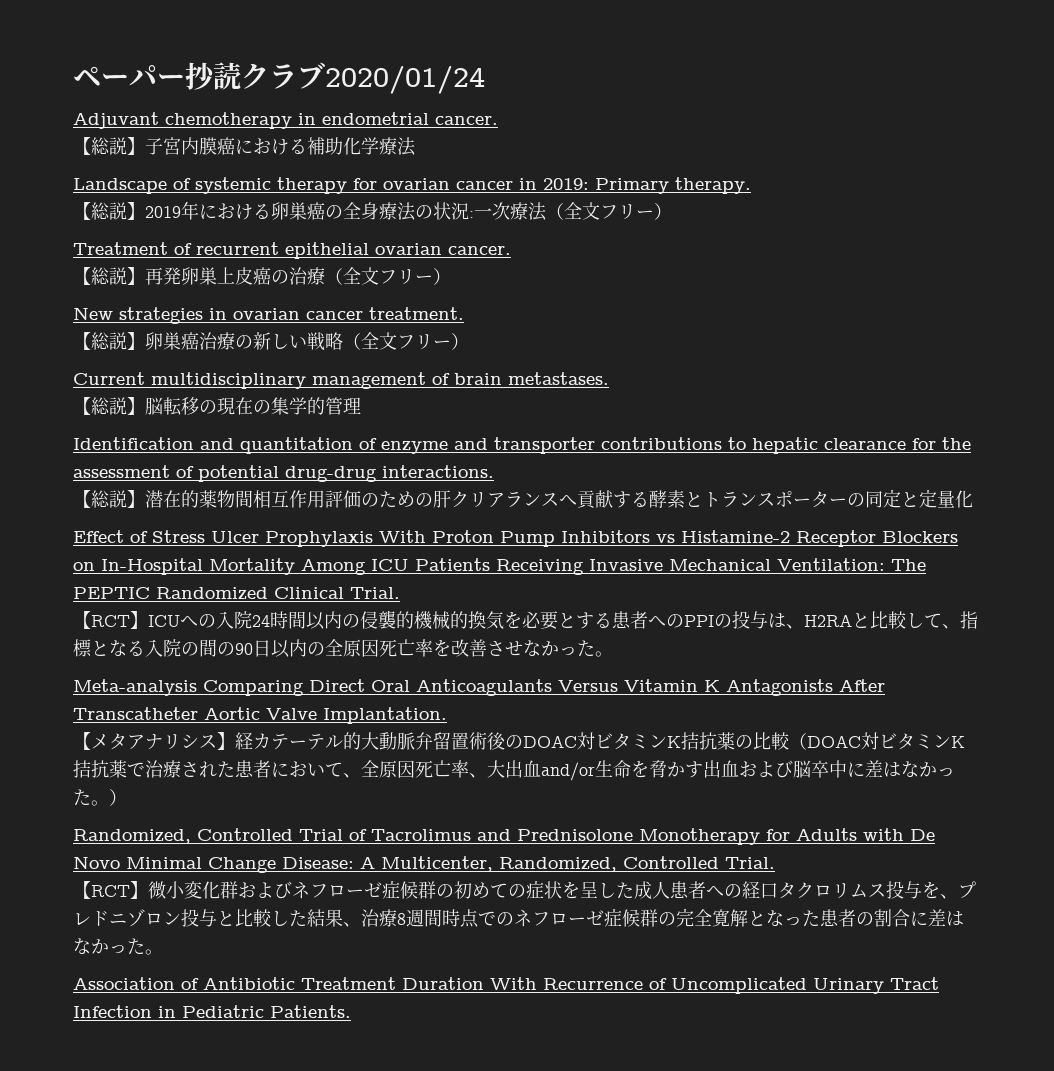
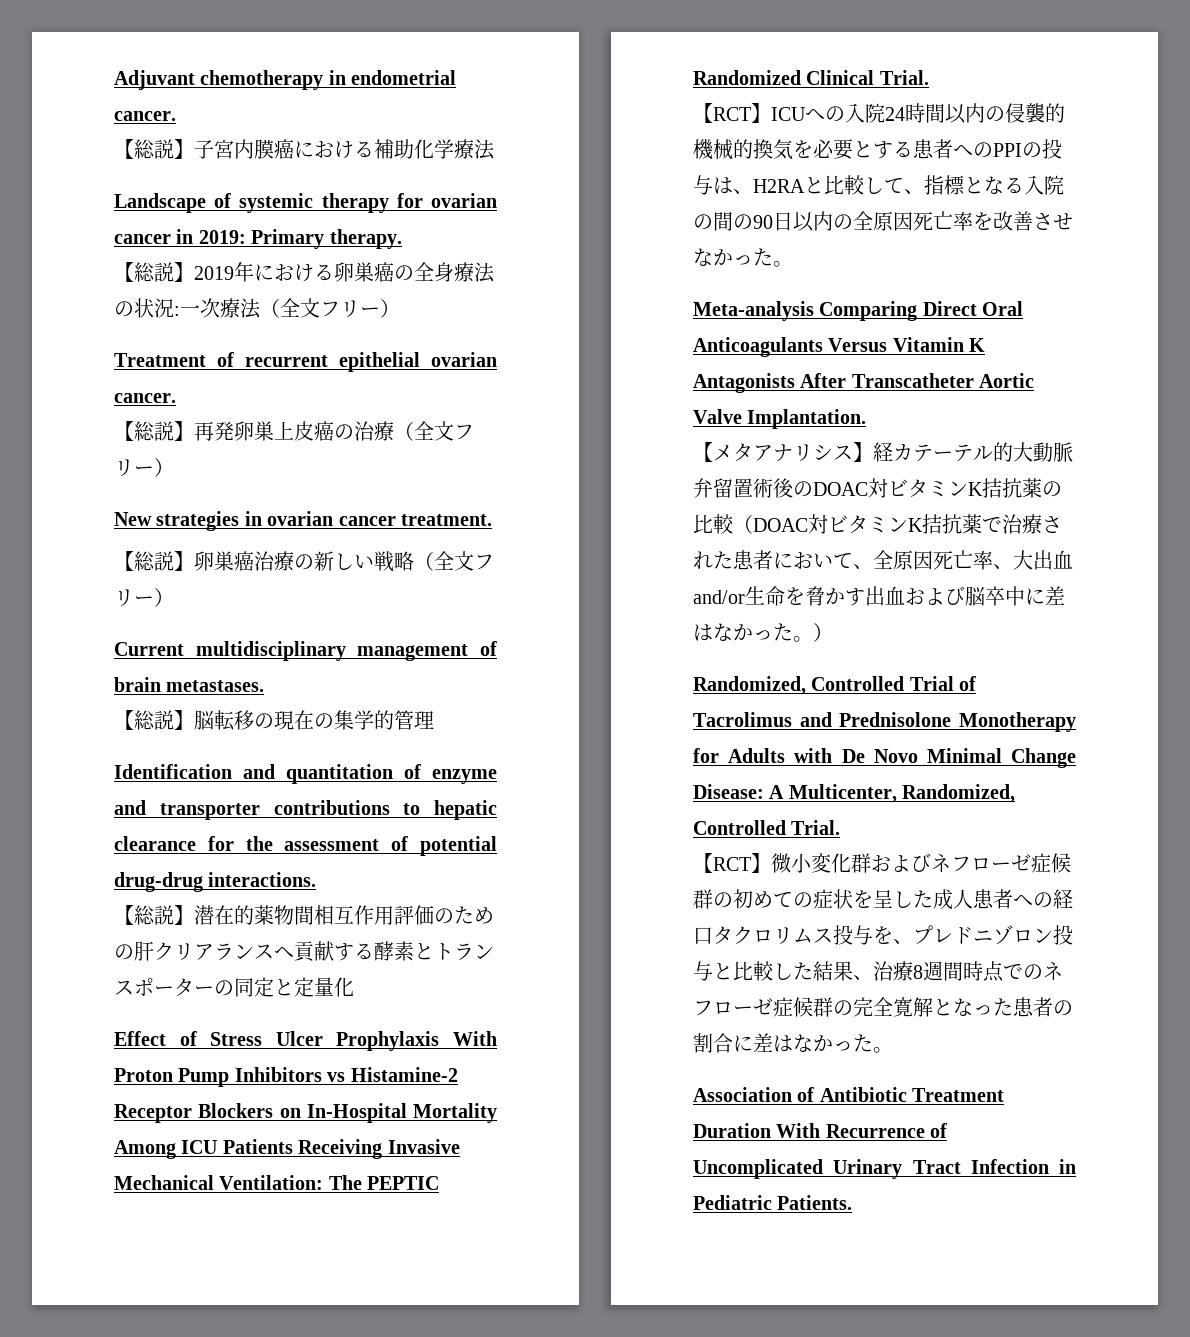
- ペーパー抄読クラブ2020/01/24

